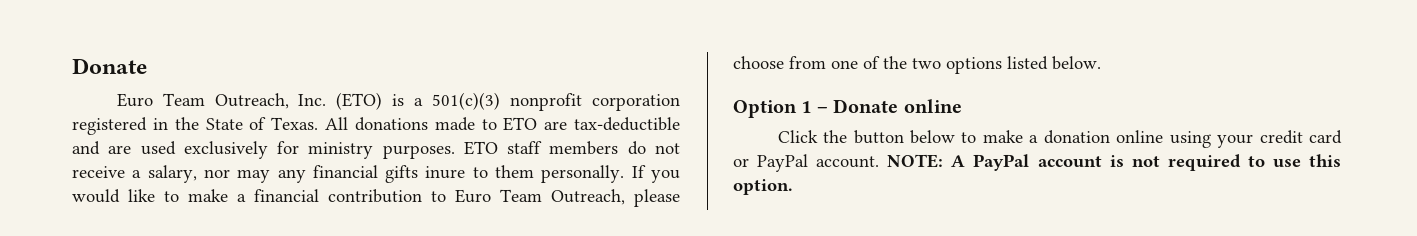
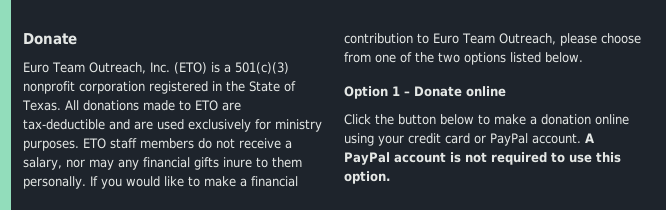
- NOTE: A PayPal account is not required to use this option.
+ A PayPal account is not required to use this option.

